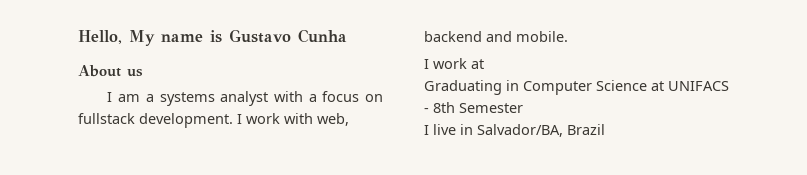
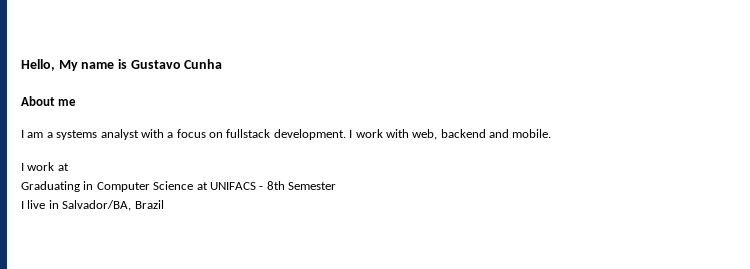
- About us
+ About me

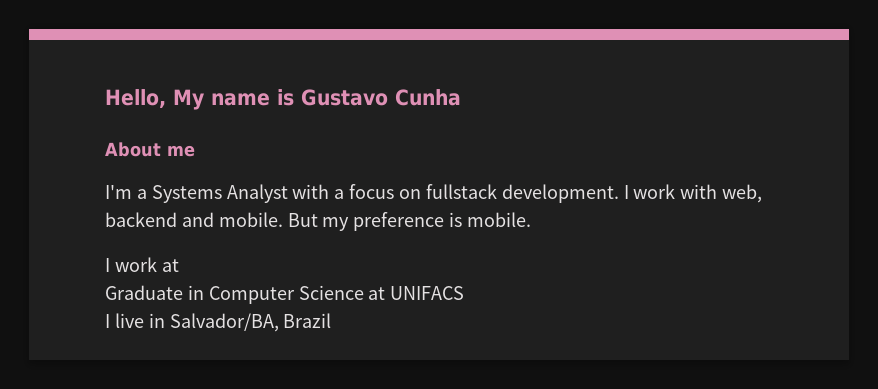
- I am a systems analyst with a focus on fullstack development.
+ I'm a Systems Analyst with a focus on fullstack development.
+ But my preference is mobile.
- Graduating in Computer Science at UNIFACS - 8th Semester
+ Graduate in Computer Science at UNIFACS

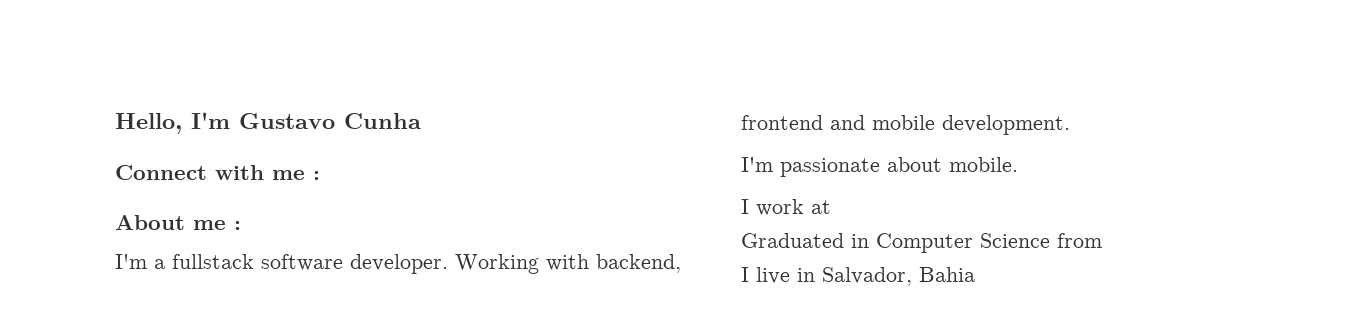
- Hello, My name is Gustavo Cunha
+ Hello, I'm Gustavo Cunha
+ Connect with me :
- About me
+ About me :
- I'm a Systems Analyst with a focus on fullstack development. I work with web, backend and mobile. But my preference is mobile.
+ I'm a fullstack software developer. Working with backend, frontend and mobile development.
+ I'm passionate about mobile.
- Graduate in Computer Science at UNIFACS
+ Graduated in Computer Science from
- I live in Salvador/BA, Brazil
+ I live in Salvador, Bahia

